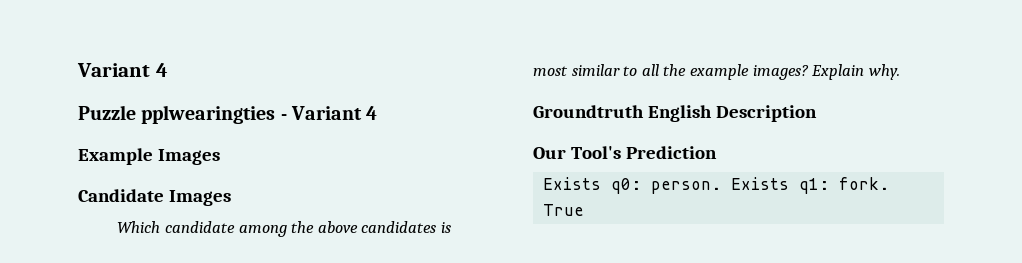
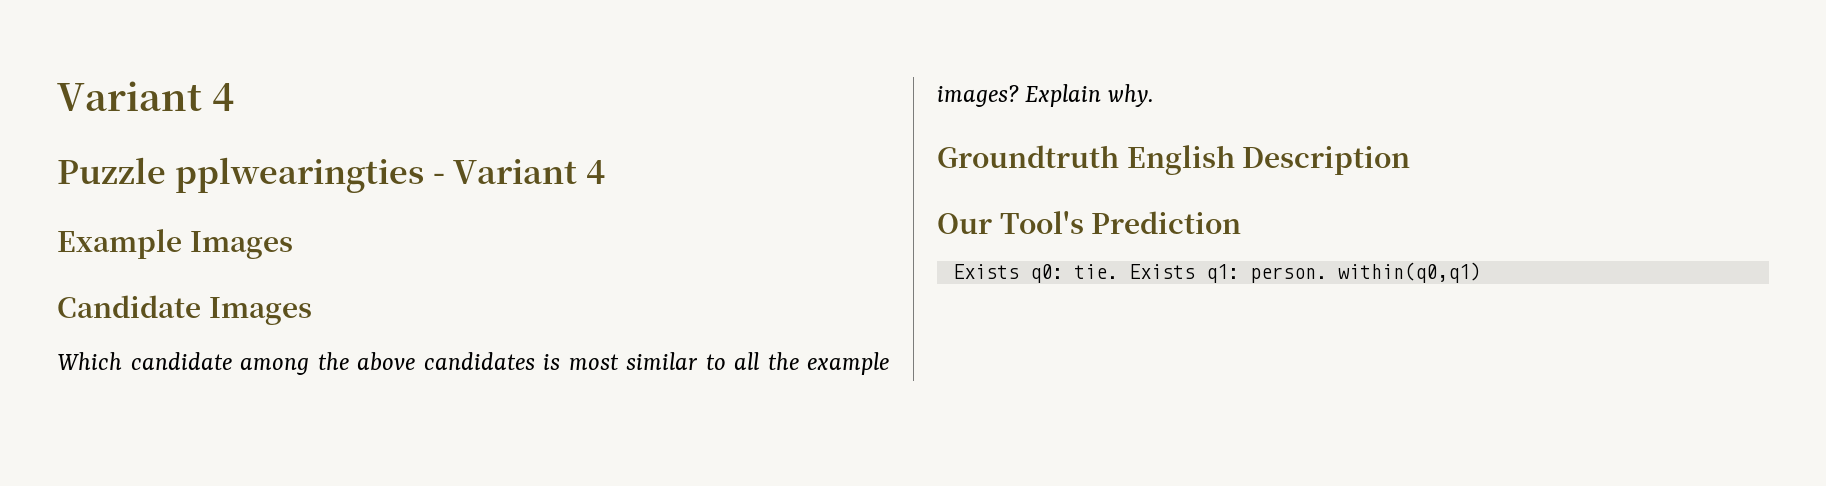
- Exists q0: person.
+ Exists q0: tie.
- Exists q1: fork. True
+ Exists q1: person. within(q0,q1)

